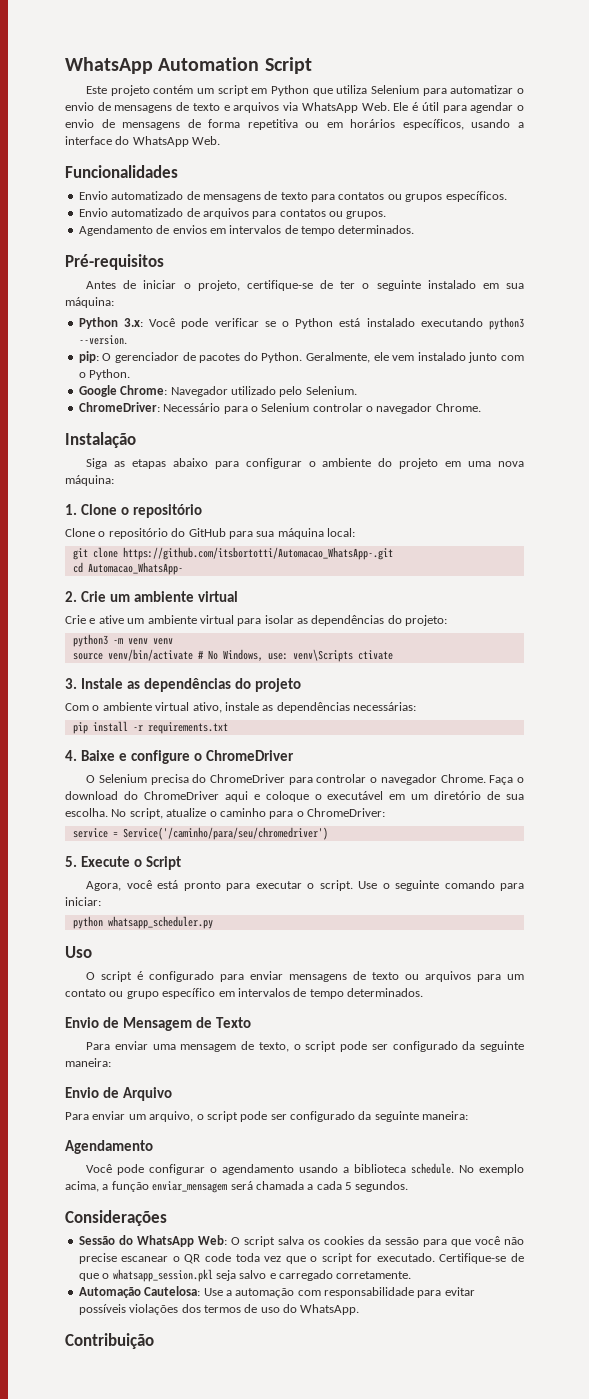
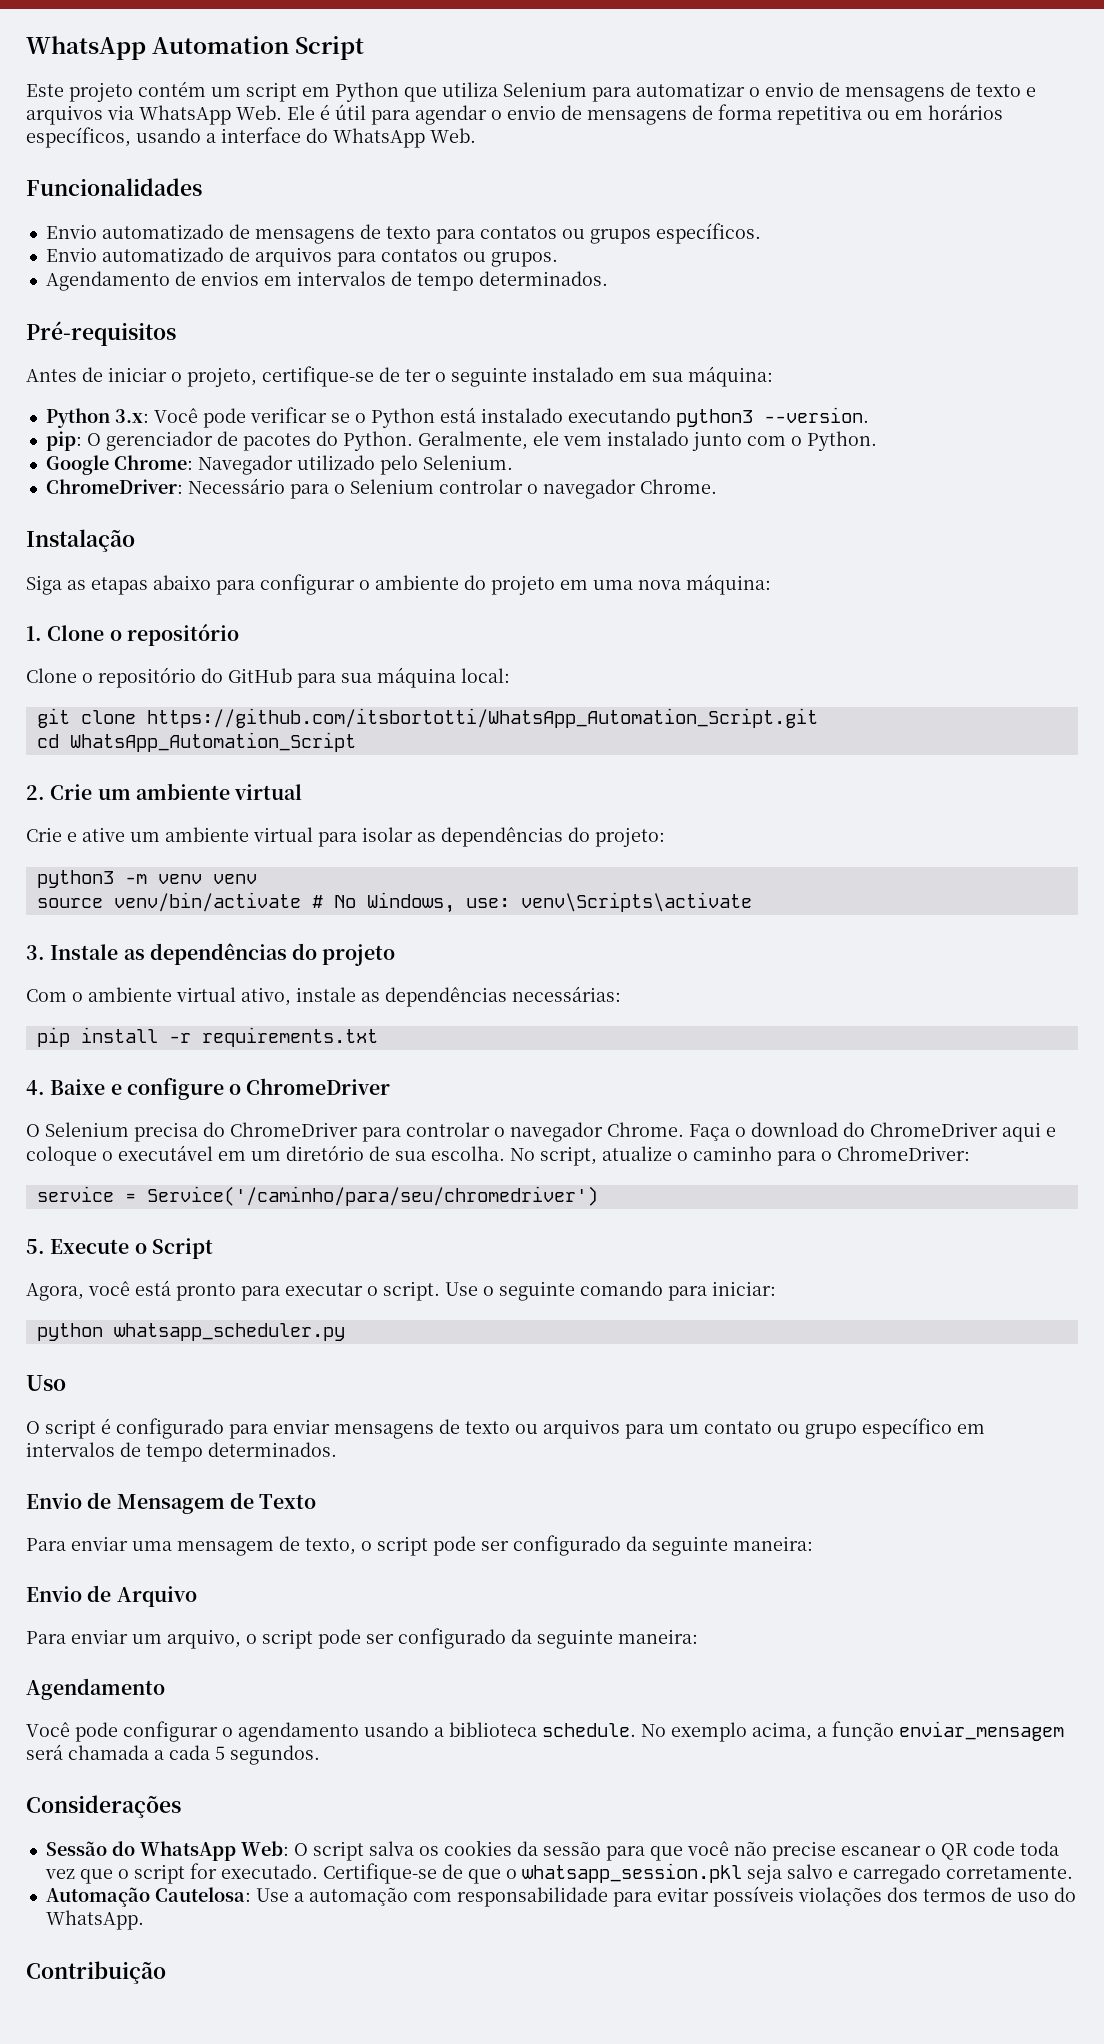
- git clone https://github.com/itsbortotti/Automacao_WhatsApp-.git
+ git clone https://github.com/itsbortotti/WhatsApp_Automation_Script.git
- cd Automacao_WhatsApp-
+ cd WhatsApp_Automation_Script
- source venv/bin/activate # No Windows, use: venv\Scripts ctivate
+ source venv/bin/activate # No Windows, use: venv\Scripts\activate

